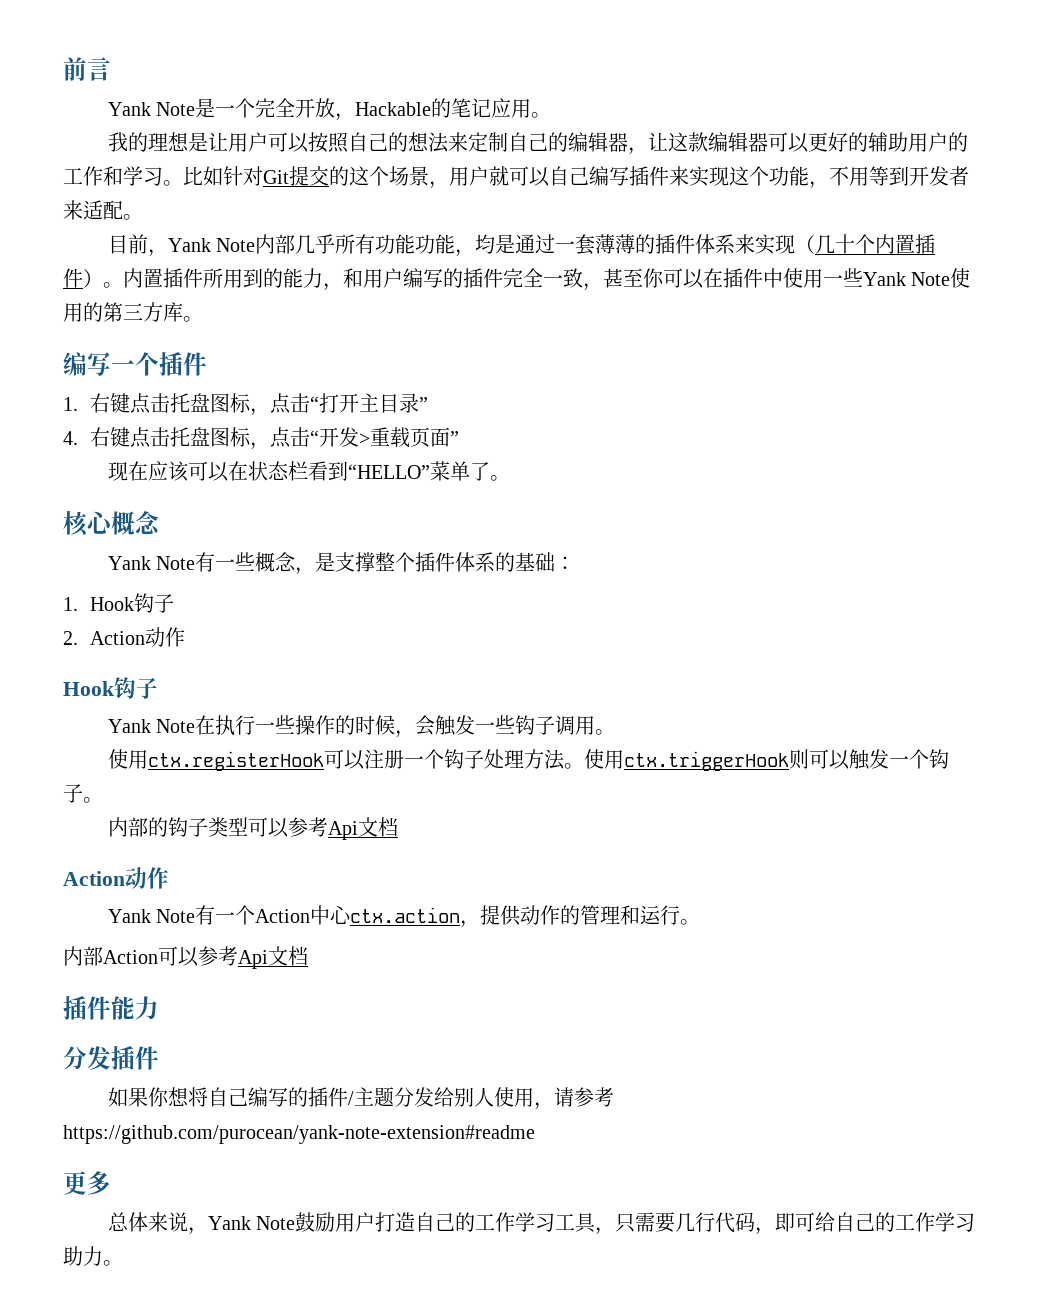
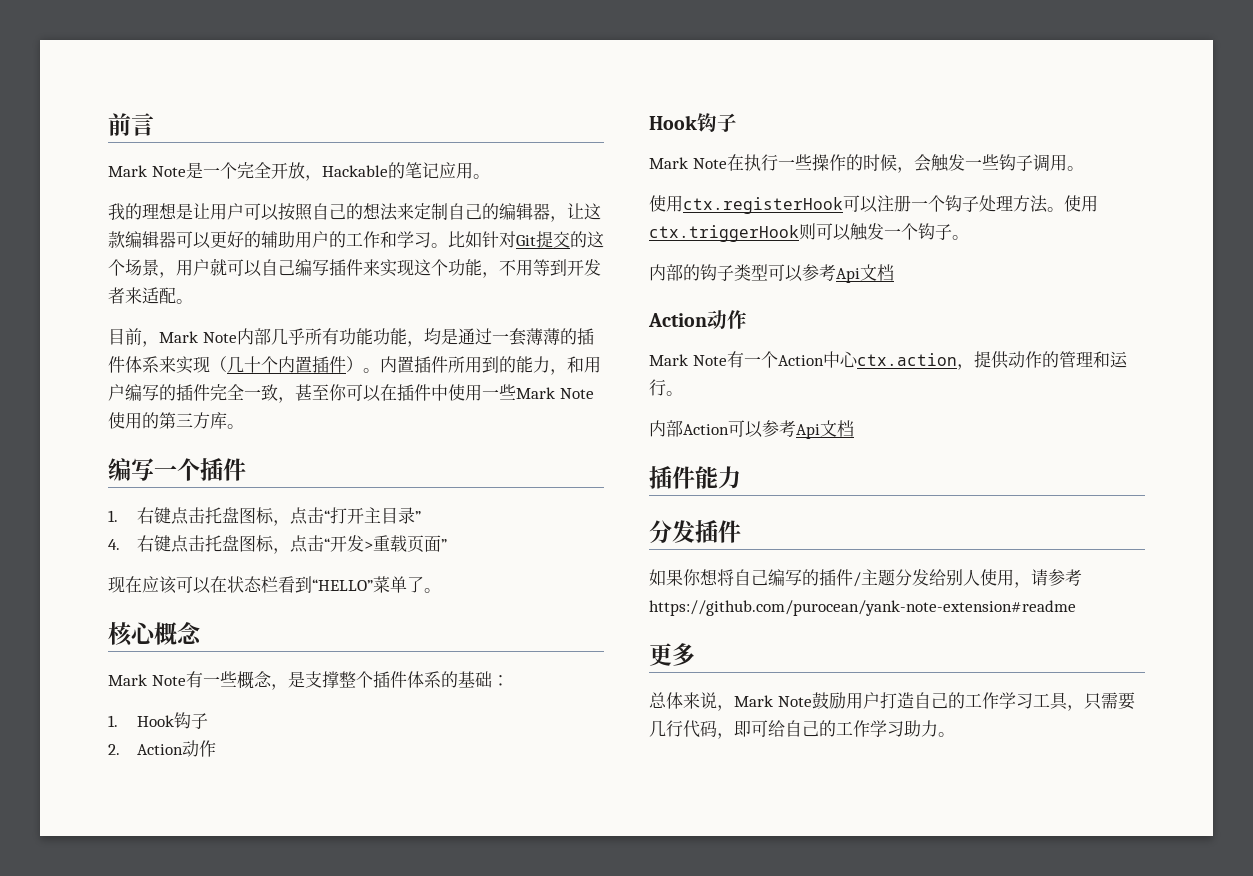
- Yank Note是一个完全开放，Hackable的笔记应用。
+ Mark Note是一个完全开放，Hackable的笔记应用。
- 目前，Yank Note内部几乎所有功能功能，均是通过一套薄薄的插件体系来实现（几十个内置插件）。
+ 目前，Mark Note内部几乎所有功能功能，均是通过一套薄薄的插件体系来实现（几十个内置插件）。
- 内置插件所用到的能力，和用户编写的插件完全一致，甚至你可以在插件中使用一些Yank Note使用的第三方库。
+ 内置插件所用到的能力，和用户编写的插件完全一致，甚至你可以在插件中使用一些Mark Note使用的第三方库。
- Yank Note有一些概念，是支撑整个插件体系的基础：
+ Mark Note有一些概念，是支撑整个插件体系的基础：
- Yank Note在执行一些操作的时候，会触发一些钩子调用。
+ Mark Note在执行一些操作的时候，会触发一些钩子调用。
- Yank Note有一个Action中心ctx.action，提供动作的管理和运行。
+ Mark Note有一个Action中心ctx.action，提供动作的管理和运行。
- 总体来说，Yank Note鼓励用户打造自己的工作学习工具，只需要几行代码，即可给自己的工作学习助力。
+ 总体来说，Mark Note鼓励用户打造自己的工作学习工具，只需要几行代码，即可给自己的工作学习助力。

